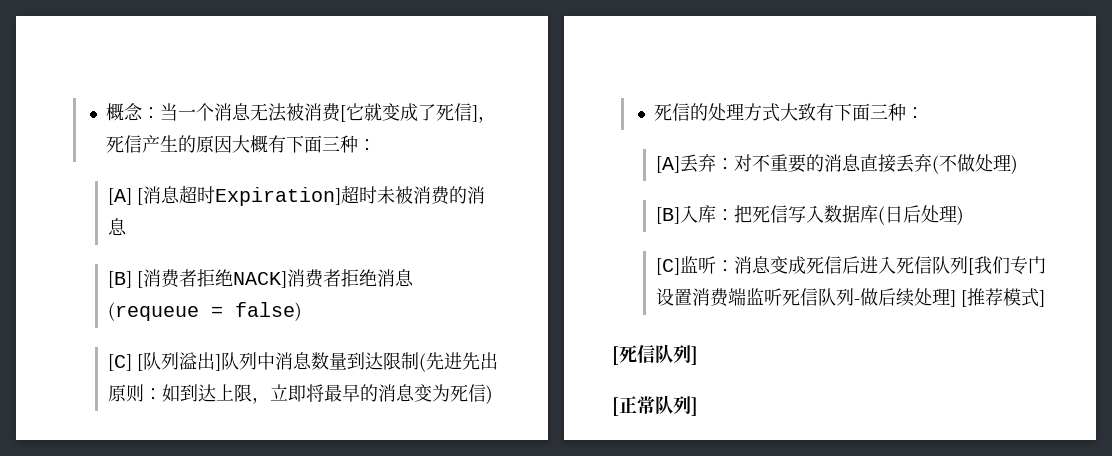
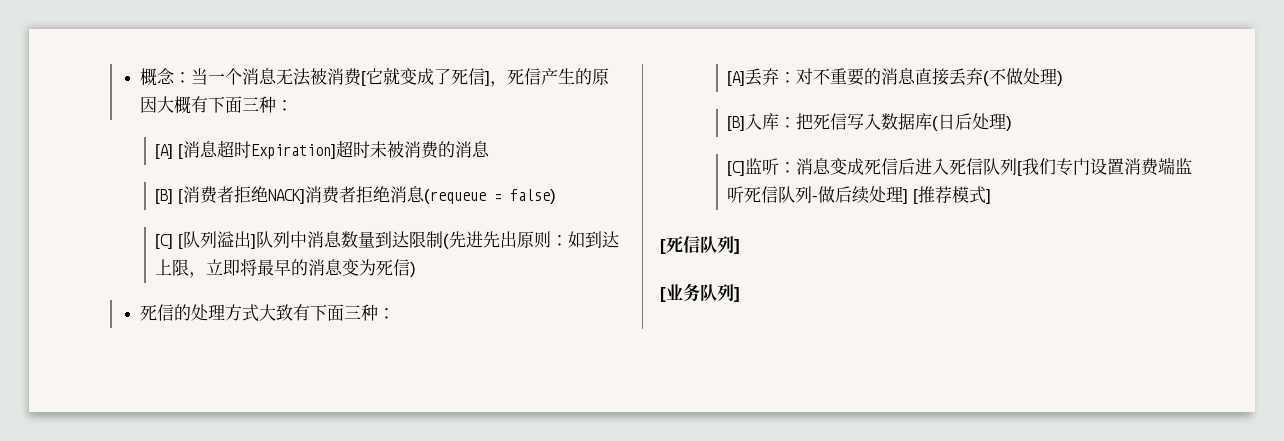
- [正常队列]
+ [业务队列]

